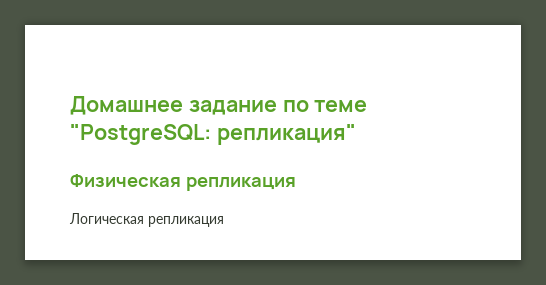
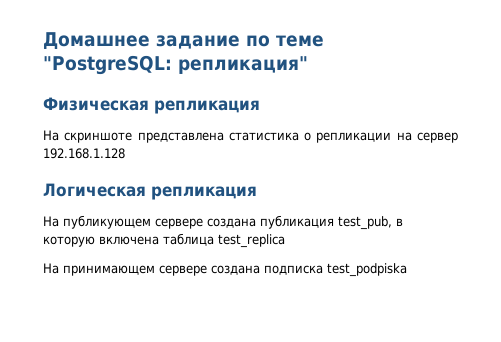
+ На скриншоте представлена статистика о репликации на сервер 192.168.1.128
  Логическая репликация
+ На публикующем сервере создана публикация test_pub, в которую включена таблица test_replica
+ На принимающем сервере создана подписка test_podpiska

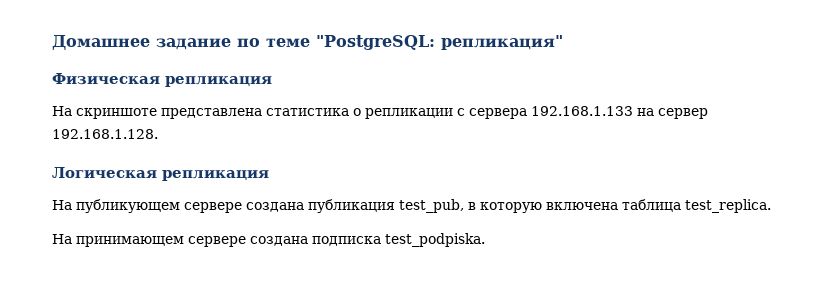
- На скриншоте представлена статистика о репликации на сервер 192.168.1.128
+ На скриншоте представлена статистика о репликации с сервера 192.168.1.133 на сервер 192.168.1.128.
- На публикующем сервере создана публикация test_pub, в которую включена таблица test_replica
+ На публикующем сервере создана публикация test_pub, в которую включена таблица test_replica.
- На принимающем сервере создана подписка test_podpiska
+ На принимающем сервере создана подписка test_podpiska.

